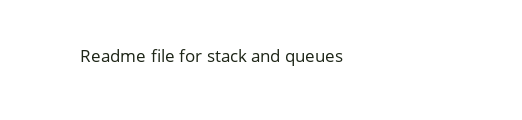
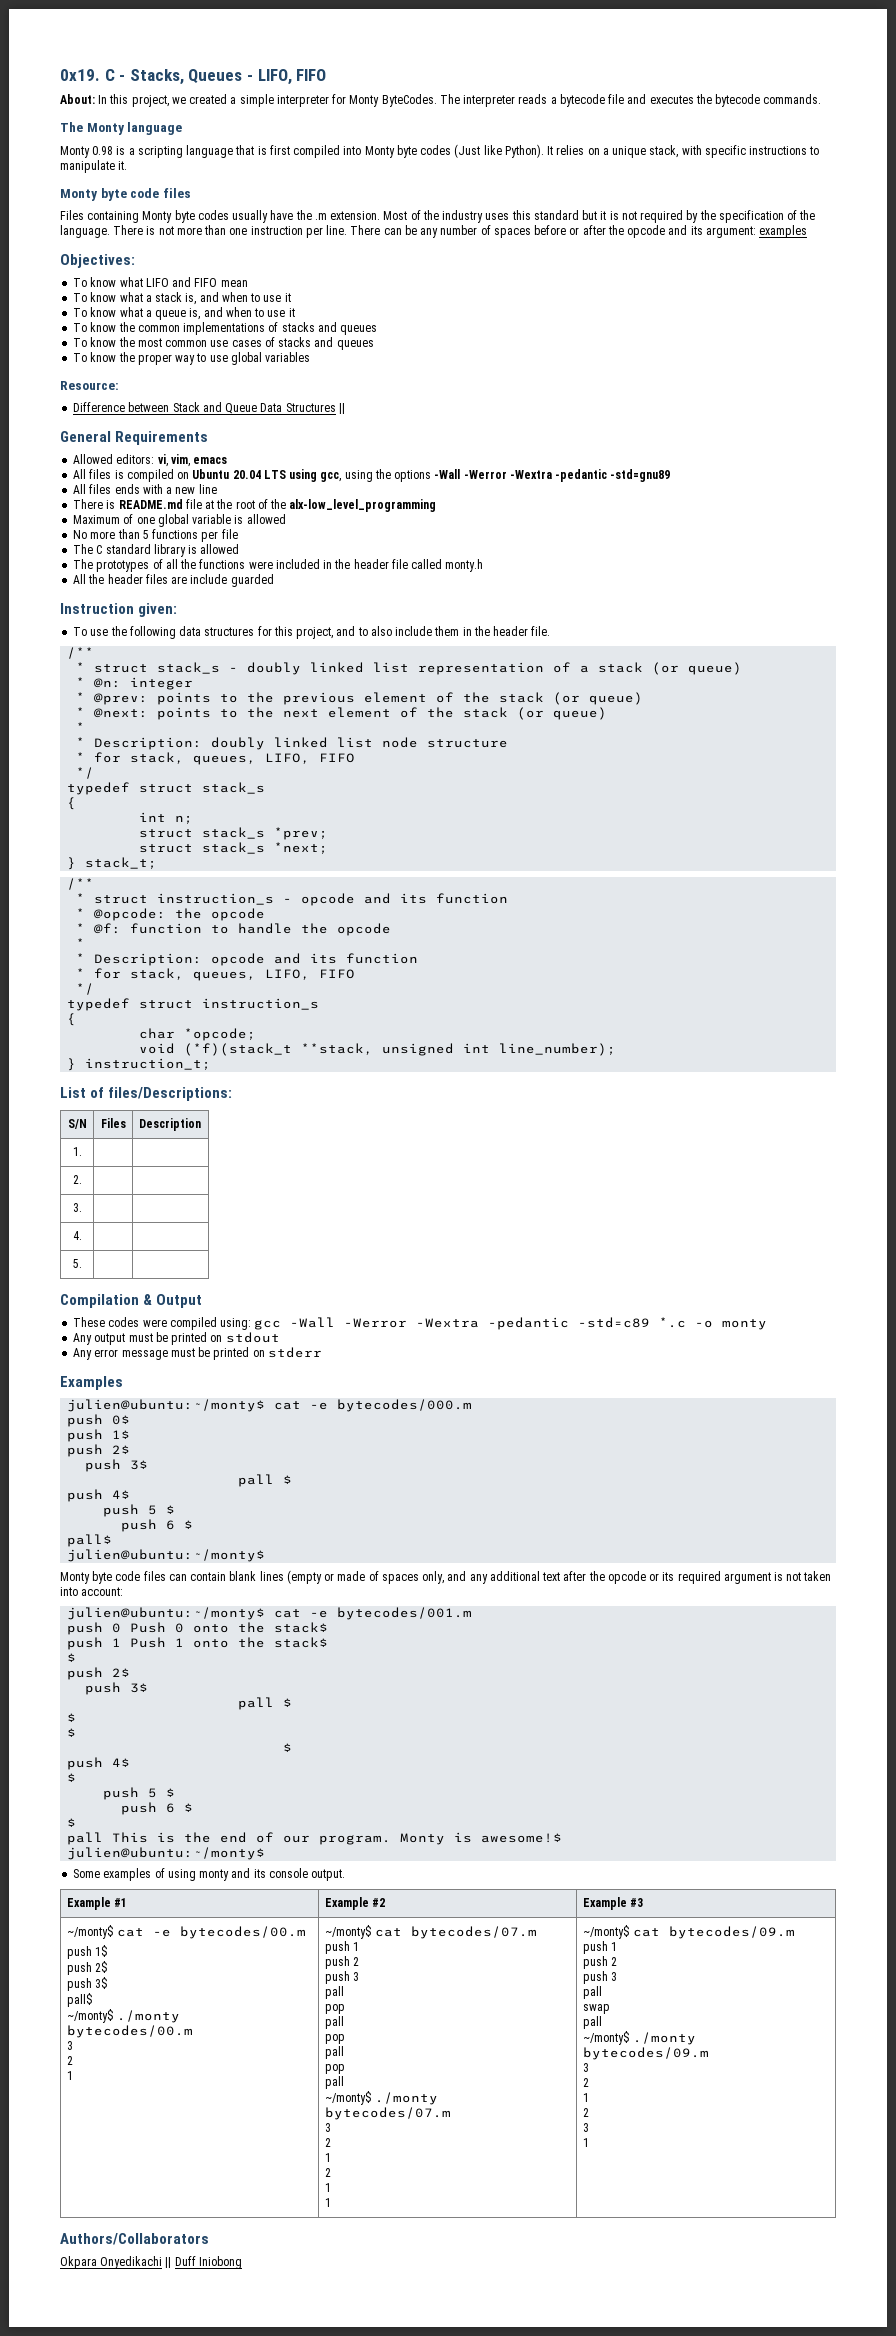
- Readme file for stack and queues
+ 0x19. C - Stacks, Queues - LIFO, FIFO
+ About: In this project, we created a simple interpreter for Monty ByteCodes. The interpreter reads a bytecode file and executes the bytecode commands.
+ The Monty language
+ Monty 0.98 is a scripting language that is first compiled into Monty byte codes (Just like Python). It relies on a unique stack, with specific instructions to manipulate it.
+ Monty byte code files
+ Files containing Monty byte codes usually have the .m extension. Most of the industry uses this standard but it is not required by the specification of the language. There is not more than one instruction per line. There can be any number of spaces before or after the opcode and its argument: examples
+ Objectives:
+ To know what LIFO and FIFO mean
+ To know what a stack is, and when to use it
+ To know what a queue is, and when to use it
+ To know the common implementations of stacks and queues
+ To know the most common use cases of stacks and queues
+ To know the proper way to use global variables
+ Resource:
+ Difference between Stack and Queue Data Structures ||
+ General Requirements
+ Allowed editors: vi, vim, emacs
+ All files is compiled on Ubuntu 20.04 LTS using gcc, using the options -Wall -Werror -Wextra -pedantic -std=gnu89
+ All files ends with a new line
+ There is README.md file at the root of the alx-low_level_programming
+ Maximum of one global variable is allowed
+ No more than 5 functions per file
+ The C standard library is allowed
+ The prototypes of all the functions were included in the header file called monty.h
+ All the header files are include guarded
+ Instruction given:
+ To use the following data structures for this project, and to also include them in the header file.
+ /**
+ * struct stack_s - doubly linked list representation of a stack (or queue)
+ * @n: integer
+ * @prev: points to the previous element of the stack (or queue)
+ * @next: points to the next element of the stack (or queue)
+ *
+ * Description: doubly linked list node structure
+ * for stack, queues, LIFO, FIFO
+ */
+ typedef struct stack_s
+ {
+ int n;
+ struct stack_s *prev;
+ struct stack_s *next;
+ } stack_t;
+ /**
+ * struct instruction_s - opcode and its function
+ * @opcode: the opcode
+ * @f: function to handle the opcode
+ *
+ * Description: opcode and its function
+ * for stack, queues, LIFO, FIFO
+ */
+ typedef struct instruction_s
+ {
+ char *opcode;
+ void (*f)(stack_t **stack, unsigned int line_number);
+ } instruction_t;
+ List of files/Descriptions:
+ S/N | Files | Description
+ 1. | |
+ 2. | |
+ 3. | |
+ 4. | |
+ 5. | |
+ Compilation & Output
+ These codes were compiled using: gcc -Wall -Werror -Wextra -pedantic -std=c89 *.c -o monty
+ Any output must be printed on stdout
+ Any error message must be printed on stderr
+ Examples
+ julien@ubuntu:~/monty$ cat -e bytecodes/000.m
+ push 0$
+ push 1$
+ push 2$
+ push 3$
+ pall $
+ push 4$
+ push 5 $
+ push 6 $
+ pall$
+ julien@ubuntu:~/monty$
+ Monty byte code files can contain blank lines (empty or made of spaces only, and any additional text after the opcode or its required argument is not taken into account:
+ julien@ubuntu:~/monty$ cat -e bytecodes/001.m
+ push 0 Push 0 onto the stack$
+ push 1 Push 1 onto the stack$
+ $
+ push 2$
+ push 3$
+ pall $
+ $
+ $
+ $
+ push 4$
+ $
+ push 5 $
+ push 6 $
+ $
+ pall This is the end of our program. Monty is awesome!$
+ julien@ubuntu:~/monty$
+ Some examples of using monty and its console output.
+ Example #1 | Example #2 | Example #3
+ ~/monty$ cat -e bytecodes/00.m
+ push 1$
+ push 2$
+ push 3$
+ pall$
+ ~/monty$ ./monty bytecodes/00.m
+ 3
+ 2
+ 1 | ~/monty$ cat bytecodes/07.m
+ push 1
+ push 2
+ push 3
+ pall
+ pop
+ pall
+ pop
+ pall
+ pop
+ pall
+ ~/monty$ ./monty bytecodes/07.m
+ 3
+ 2
+ 1
+ 2
+ 1
+ 1 | ~/monty$ cat bytecodes/09.m
+ push 1
+ push 2
+ push 3
+ pall
+ swap
+ pall
+ ~/monty$ ./monty bytecodes/09.m
+ 3
+ 2
+ 1
+ 2
+ 3
+ 1
+ Authors/Collaborators
+ Okpara Onyedikachi || Duff Iniobong

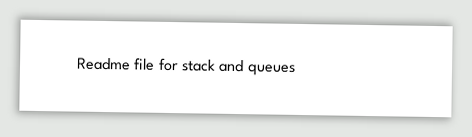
- 0x19. C - Stacks, Queues - LIFO, FIFO
- About: In this project, we created a simple interpreter for Monty ByteCodes. The interpreter reads a bytecode file and executes the bytecode commands.
- The Monty language
- Monty 0.98 is a scripting language that is first compiled into Monty byte codes (Just like Python). It relies on a unique stack, with specific instructions to manipulate it.
- Monty byte code files
- Files containing Monty byte codes usually have the .m extension. Most of the industry uses this standard but it is not required by the specification of the language. There is not more than one instruction per line. There can be any number of spaces before or after the opcode and its argument: examples
- Objectives:
- To know what LIFO and FIFO mean
- To know what a stack is, and when to use it
- To know what a queue is, and when to use it
- To know the common implementations of stacks and queues
- To know the most common use cases of stacks and queues
- To know the proper way to use global variables
- Resource:
- Difference between Stack and Queue Data Structures ||
- General Requirements
- Allowed editors: vi, vim, emacs
- All files is compiled on Ubuntu 20.04 LTS using gcc, using the options -Wall -Werror -Wextra -pedantic -std=gnu89
- All files ends with a new line
- There is README.md file at the root of the alx-low_level_programming
- Maximum of one global variable is allowed
- No more than 5 functions per file
- The C standard library is allowed
- The prototypes of all the functions were included in the header file called monty.h
- All the header files are include guarded
- Instruction given:
- To use the following data structures for this project, and to also include them in the header file.
- /**
- * struct stack_s - doubly linked list representation of a stack (or queue)
- * @n: integer
- * @prev: points to the previous element of the stack (or queue)
- * @next: points to the next element of the stack (or queue)
- *
- * Description: doubly linked list node structure
- * for stack, queues, LIFO, FIFO
- */
- typedef struct stack_s
- {
- int n;
- struct stack_s *prev;
- struct stack_s *next;
- } stack_t;
- /**
- * struct instruction_s - opcode and its function
- * @opcode: the opcode
- * @f: function to handle the opcode
- *
- * Description: opcode and its function
- * for stack, queues, LIFO, FIFO
- */
- typedef struct instruction_s
- {
- char *opcode;
- void (*f)(stack_t **stack, unsigned int line_number);
- } instruction_t;
- List of files/Descriptions:
- S/N | Files | Description
- 1. | |
- 2. | |
- 3. | |
- 4. | |
- 5. | |
- Compilation & Output
- These codes were compiled using: gcc -Wall -Werror -Wextra -pedantic -std=c89 *.c -o monty
- Any output must be printed on stdout
- Any error message must be printed on stderr
- Examples
- julien@ubuntu:~/monty$ cat -e bytecodes/000.m
- push 0$
- push 1$
- push 2$
- push 3$
- pall $
- push 4$
- push 5 $
- push 6 $
- pall$
- julien@ubuntu:~/monty$
- Monty byte code files can contain blank lines (empty or made of spaces only, and any additional text after the opcode or its required argument is not taken into account:
- julien@ubuntu:~/monty$ cat -e bytecodes/001.m
- push 0 Push 0 onto the stack$
- push 1 Push 1 onto the stack$
- $
- push 2$
- push 3$
- pall $
- $
- $
- $
- push 4$
- $
- push 5 $
- push 6 $
- $
- pall This is the end of our program. Monty is awesome!$
- julien@ubuntu:~/monty$
- Some examples of using monty and its console output.
- Example #1 | Example #2 | Example #3
- ~/monty$ cat -e bytecodes/00.m
- push 1$
- push 2$
- push 3$
- pall$
- ~/monty$ ./monty bytecodes/00.m
- 3
- 2
- 1 | ~/monty$ cat bytecodes/07.m
- push 1
- push 2
- push 3
- pall
- pop
- pall
- pop
- pall
- pop
- pall
- ~/monty$ ./monty bytecodes/07.m
- 3
- 2
- 1
- 2
- 1
- 1 | ~/monty$ cat bytecodes/09.m
- push 1
- push 2
- push 3
- pall
- swap
- pall
- ~/monty$ ./monty bytecodes/09.m
- 3
- 2
- 1
- 2
- 3
- 1
- Authors/Collaborators
- Okpara Onyedikachi || Duff Iniobong
+ Readme file for stack and queues

